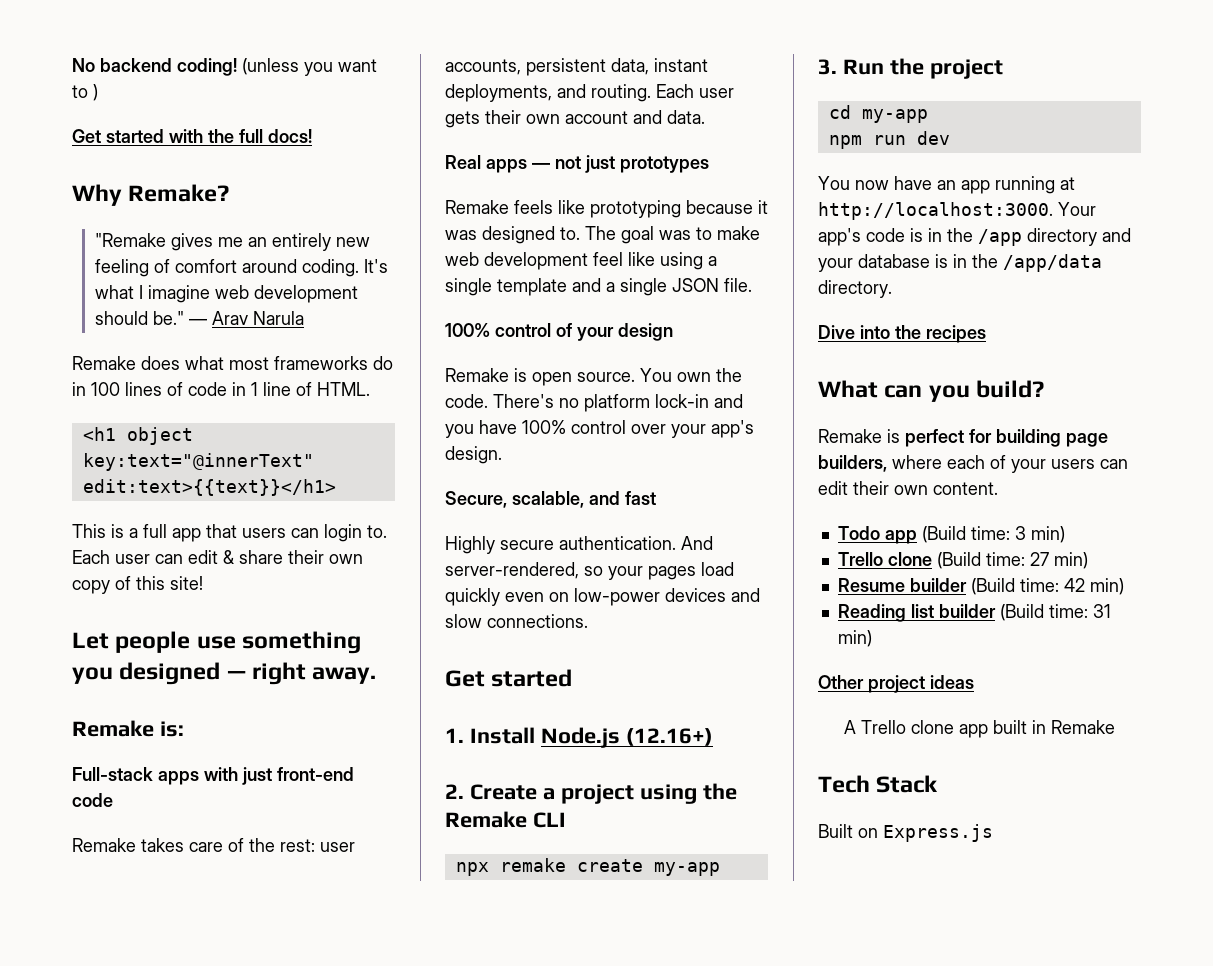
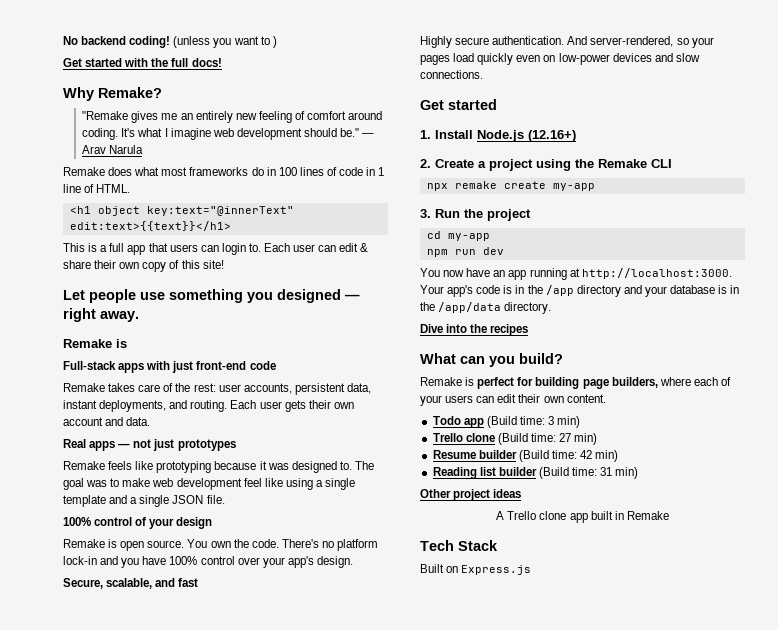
  Let people use something you designed — right away.
- Remake is:
+ Remake is

